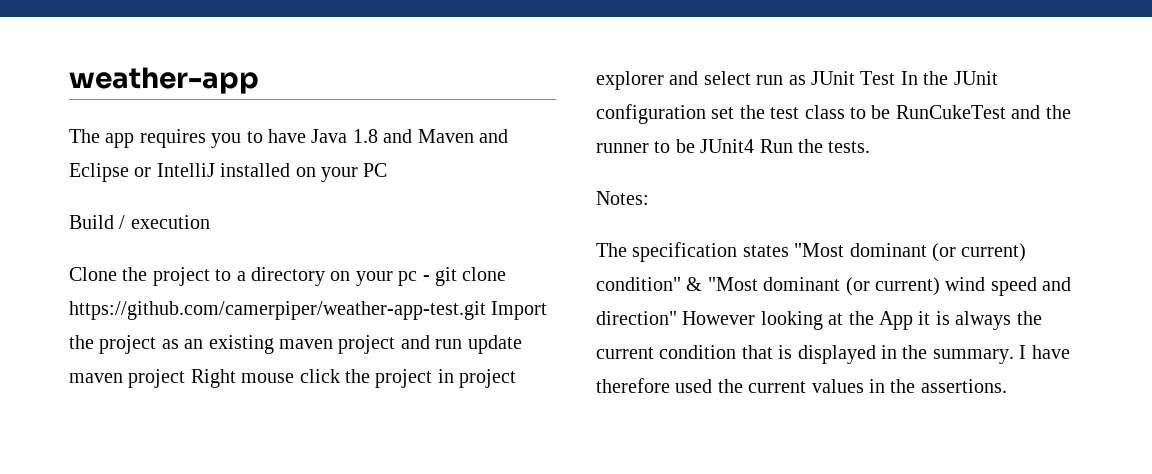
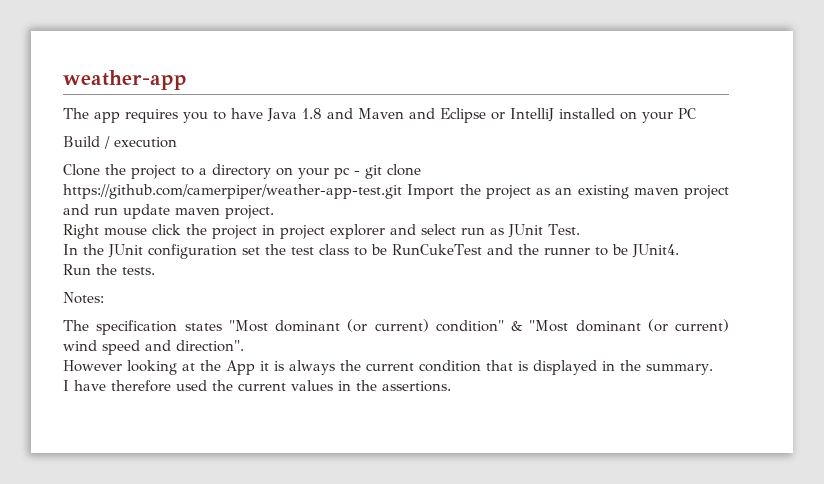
- Clone the project to a directory on your pc - git clone https://github.com/camerpiper/weather-app-test.git Import the project as an existing maven project and run update maven project Right mouse click the project in project explorer and select run as JUnit Test In the JUnit configuration set the test class to be RunCukeTest and the runner to be JUnit4 Run the tests.
+ Clone the project to a directory on your pc - git clone https://github.com/camerpiper/weather-app-test.git Import the project as an existing maven project and run update maven project.
+ Right mouse click the project in project explorer and select run as JUnit Test.
+ In the JUnit configuration set the test class to be RunCukeTest and the runner to be JUnit4.
+ Run the tests.
- The specification states "Most dominant (or current) condition" & "Most dominant (or current) wind speed and direction" However looking at the App it is always the current condition that is displayed in the summary. I have therefore used the current values in the assertions.
+ The specification states "Most dominant (or current) condition" & "Most dominant (or current) wind speed and direction".
+ However looking at the App it is always the current condition that is displayed in the summary.
+ I have therefore used the current values in the assertions.

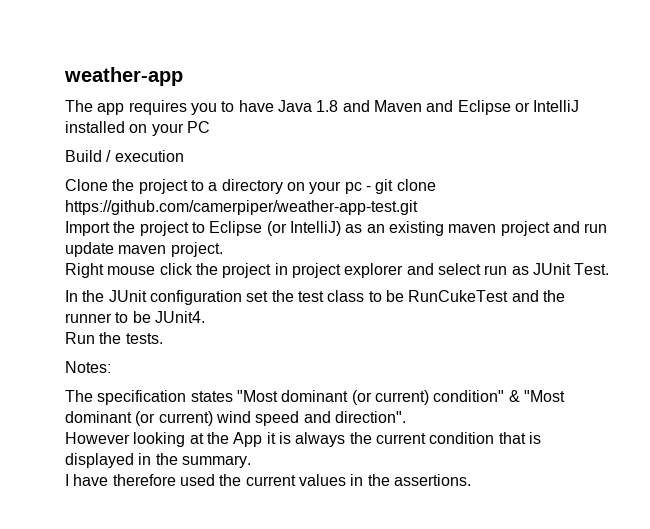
- Clone the project to a directory on your pc - git clone https://github.com/camerpiper/weather-app-test.git Import the project as an existing maven project and run update maven project.
+ Clone the project to a directory on your pc - git clone https://github.com/camerpiper/weather-app-test.git
+ Import the project to Eclipse (or IntelliJ) as an existing maven project and run update maven project.

